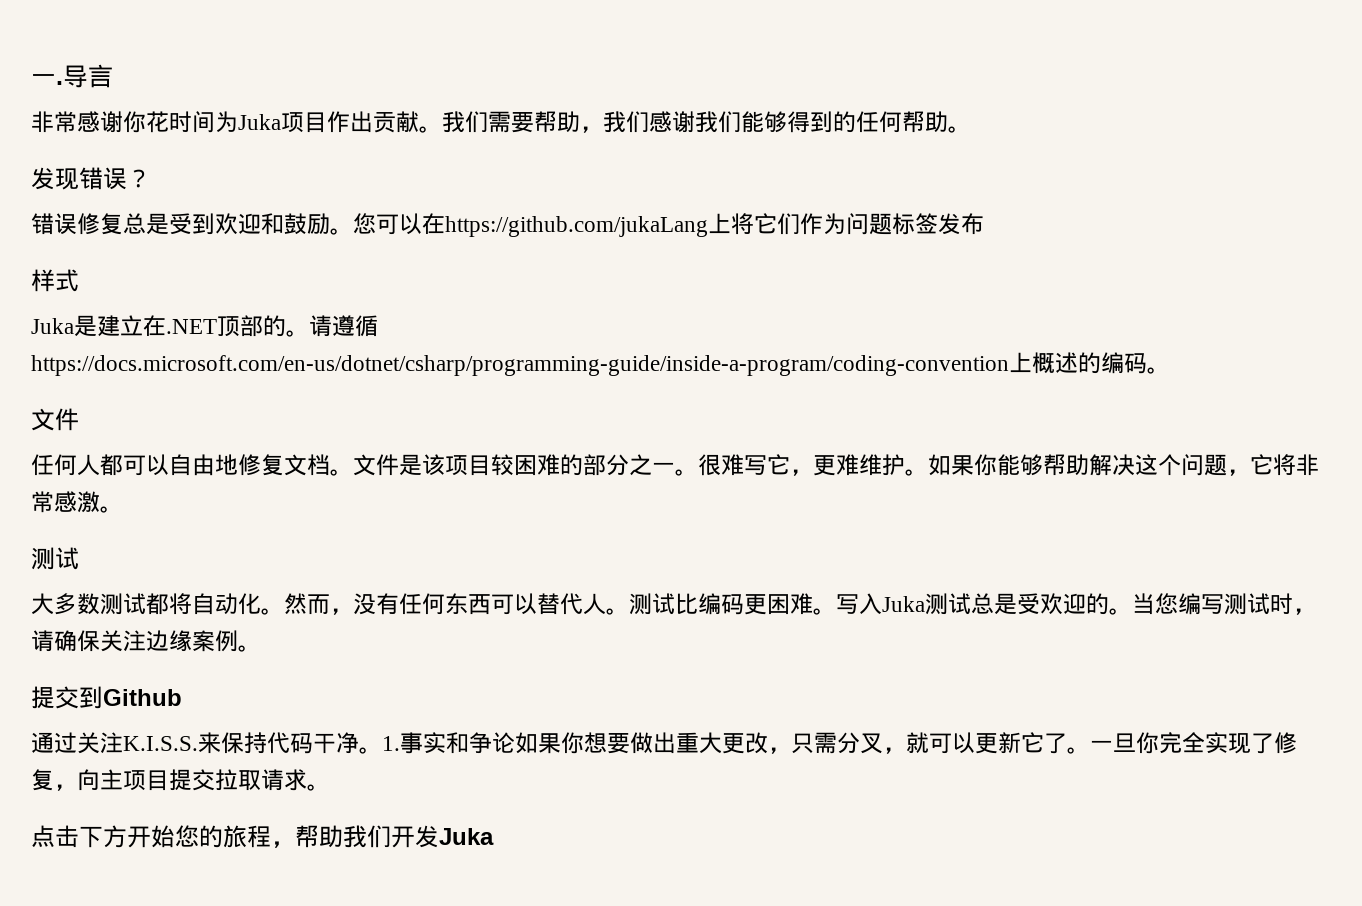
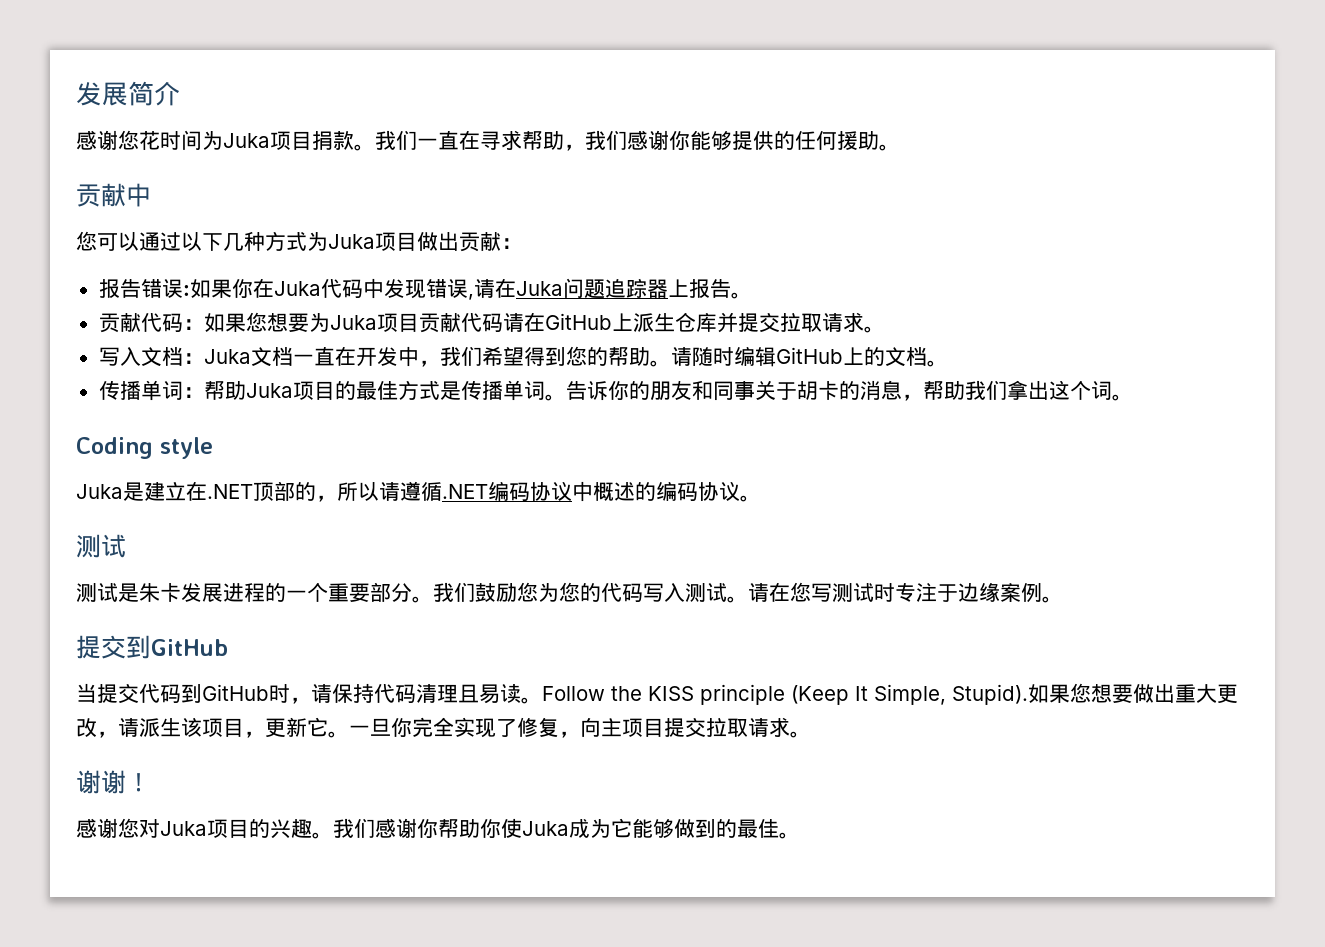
- 一.导言
- 非常感谢你花时间为Juka项目作出贡献。我们需要帮助，我们感谢我们能够得到的任何帮助。
- 发现错误？
- 错误修复总是受到欢迎和鼓励。您可以在https://github.com/jukaLang上将它们作为问题标签发布
- 样式
+ 发展简介
+ 感谢您花时间为Juka项目捐款。我们一直在寻求帮助，我们感谢你能够提供的任何援助。
+ 贡献中
+ 您可以通过以下几种方式为Juka项目做出贡献：
+ 报告错误:如果你在Juka代码中发现错误,请在Juka问题追踪器上报告。
+ 贡献代码：如果您想要为Juka项目贡献代码请在GitHub上派生仓库并提交拉取请求。
+ 写入文档：Juka文档一直在开发中，我们希望得到您的帮助。请随时编辑GitHub上的文档。
+ 传播单词：帮助Juka项目的最佳方式是传播单词。告诉你的朋友和同事关于胡卡的消息，帮助我们拿出这个词。
+ Coding style
- Juka是建立在.NET顶部的。请遵循https://docs.microsoft.com/en-us/dotnet/csharp/programming-guide/inside-a-program/coding-convention上概述的编码。
- 文件
- 任何人都可以自由地修复文档。文件是该项目较困难的部分之一。很难写它，更难维护。如果你能够帮助解决这个问题，它将非常感激。
+ Juka是建立在.NET顶部的，所以请遵循.NET编码协议中概述的编码协议。
  测试
- 大多数测试都将自动化。然而，没有任何东西可以替代人。测试比编码更困难。写入Juka测试总是受欢迎的。当您编写测试时，请确保关注边缘案例。
- 提交到Github
- 通过关注K.I.S.S.来保持代码干净。1.事实和争论如果你想要做出重大更改，只需分叉，就可以更新它了。
+ 测试是朱卡发展进程的一个重要部分。我们鼓励您为您的代码写入测试。请在您写测试时专注于边缘案例。
+ 提交到GitHub
+ 当提交代码到GitHub时，请保持代码清理且易读。Follow the KISS principle (Keep It Simple, Stupid).如果您想要做出重大更改，请派生该项目，更新它。
- 点击下方开始您的旅程，帮助我们开发Juka
+ 谢谢！
+ 感谢您对Juka项目的兴趣。我们感谢你帮助你使Juka成为它能够做到的最佳。

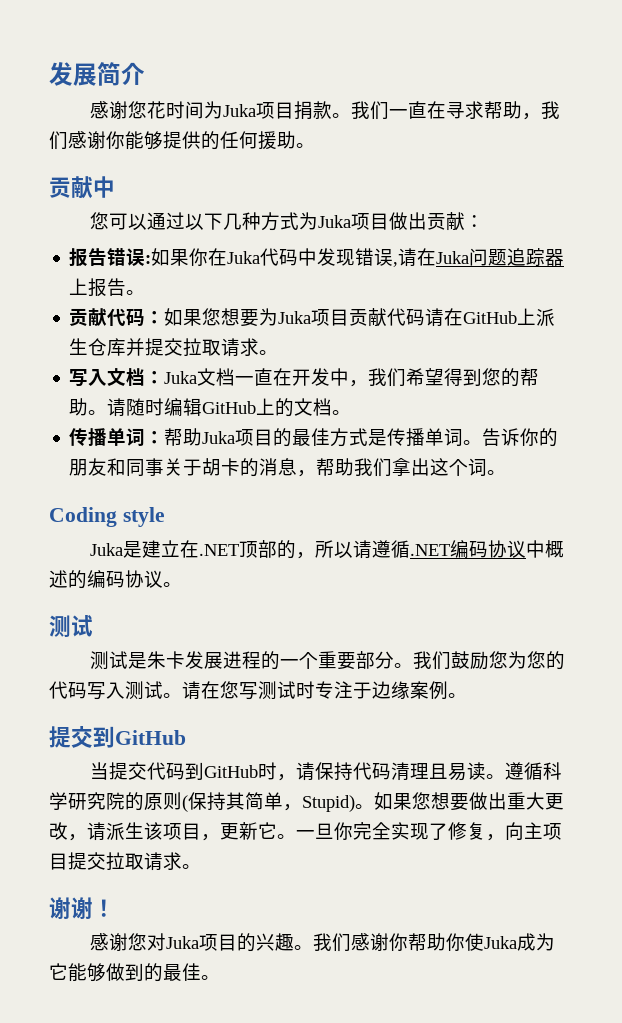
- Follow the KISS principle (Keep It Simple, Stupid).
+ 遵循科学研究院的原则(保持其简单，Stupid)。

